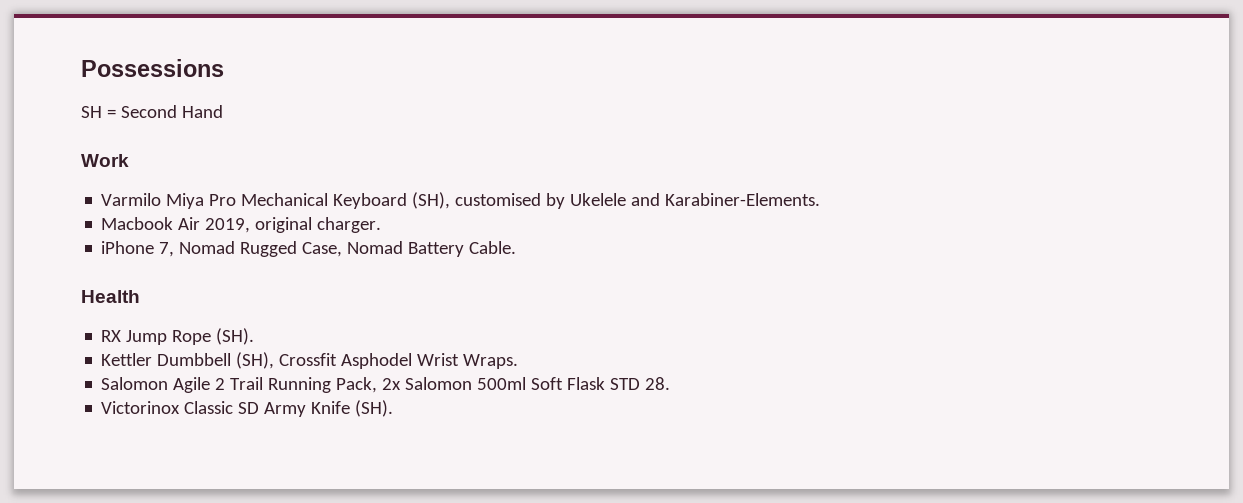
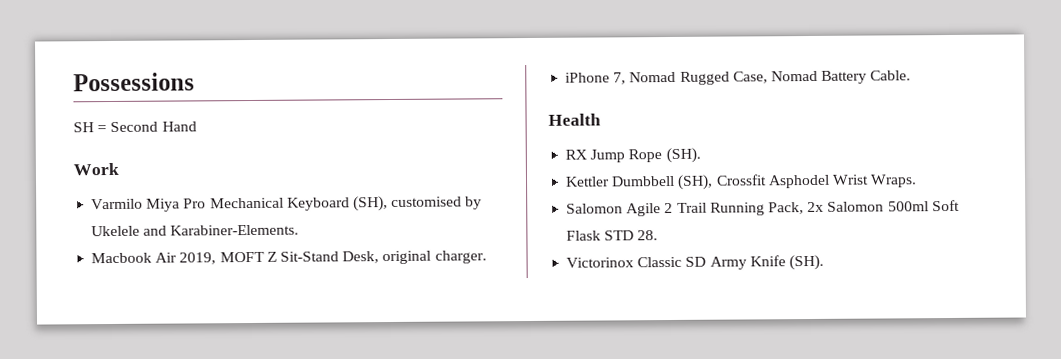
- Macbook Air 2019, original charger.
+ Macbook Air 2019, MOFT Z Sit-Stand Desk, original charger.

